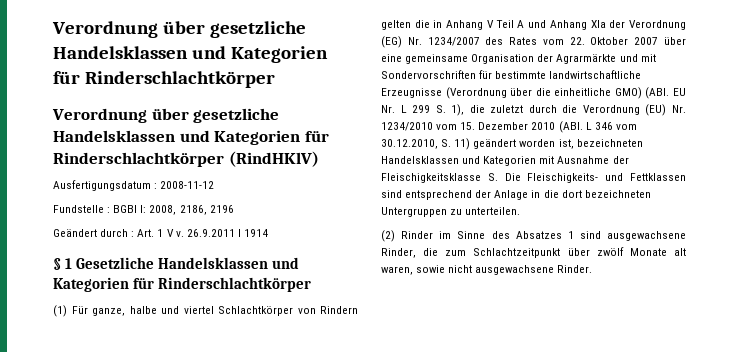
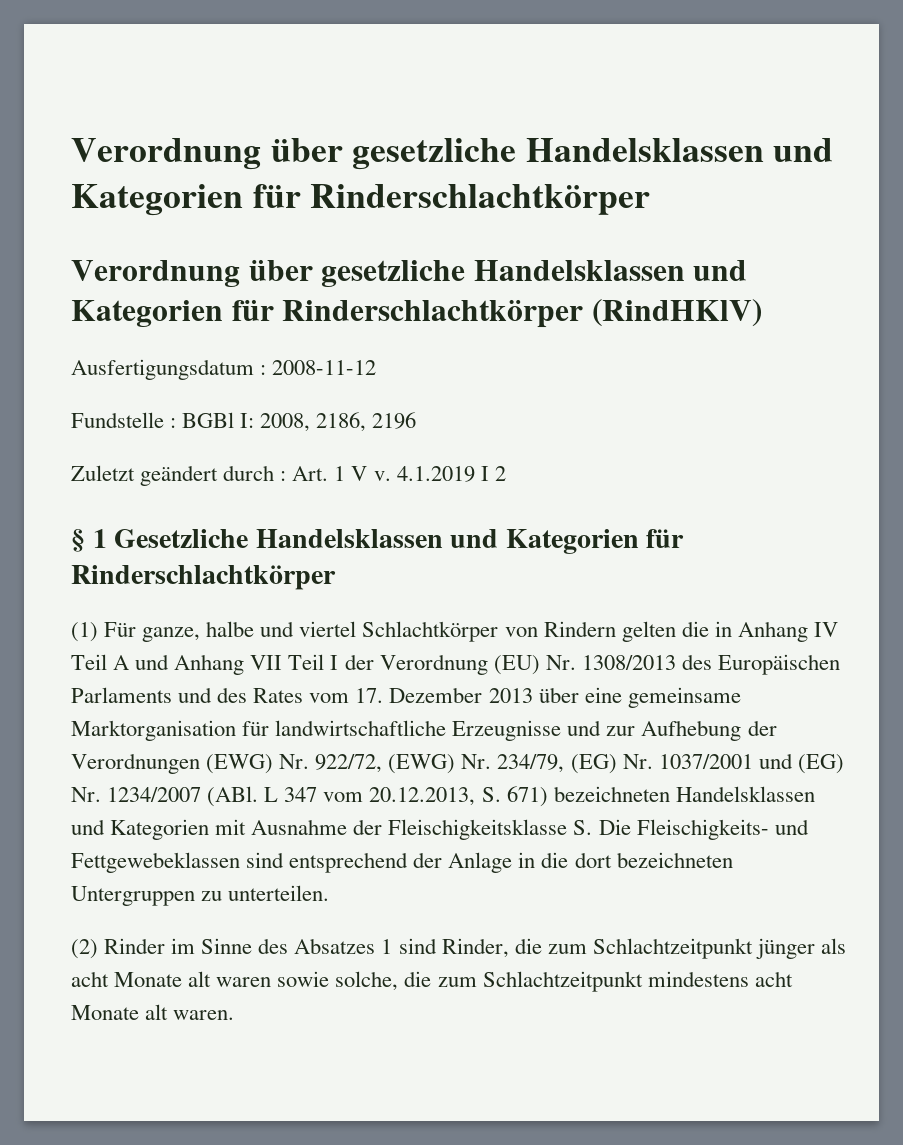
- Geändert durch : Art. 1 V v.
+ Zuletzt geändert durch : Art. 1 V v.
- 26.9.2011 I 1914
+ 4.1.2019 I 2
- (1) Für ganze, halbe und viertel Schlachtkörper von Rindern gelten die in Anhang V Teil A und Anhang XIa der Verordnung (EG) Nr. 1234/2007 des Rates vom 22. Oktober 2007 über eine gemeinsame Organisation der Agrarmärkte und mit Sondervorschriften für bestimmte landwirtschaftliche Erzeugnisse (Verordnung über die einheitliche GMO) (ABl. EU Nr. L 299 S. 1), die zuletzt durch die Verordnung (EU) Nr. 1234/2010 vom 15. Dezember 2010 (ABl. L 346 vom 30.12.2010, S. 11) geändert worden ist, bezeichneten Handelsklassen und Kategorien mit Ausnahme der Fleischigkeitsklasse S. Die Fleischigkeits- und Fettklassen sind entsprechend der Anlage in die dort bezeichneten Untergruppen zu unterteilen.
+ (1) Für ganze, halbe und viertel Schlachtkörper von Rindern gelten die in Anhang IV Teil A und Anhang VII Teil I der Verordnung (EU) Nr. 1308/2013 des Europäischen Parlaments und des Rates vom 17. Dezember 2013 über eine gemeinsame Marktorganisation für landwirtschaftliche Erzeugnisse und zur Aufhebung der Verordnungen (EWG) Nr. 922/72, (EWG) Nr. 234/79, (EG) Nr. 1037/2001 und (EG) Nr. 1234/2007 (ABl. L 347 vom 20.12.2013, S. 671) bezeichneten Handelsklassen und Kategorien mit Ausnahme der Fleischigkeitsklasse S. Die Fleischigkeits- und Fettgewebeklassen sind entsprechend der Anlage in die dort bezeichneten Untergruppen zu unterteilen.
- (2) Rinder im Sinne des Absatzes 1 sind ausgewachsene Rinder, die zum Schlachtzeitpunkt über zwölf Monate alt waren, sowie nicht ausgewachsene Rinder.
+ (2) Rinder im Sinne des Absatzes 1 sind Rinder, die zum Schlachtzeitpunkt jünger als acht Monate alt waren sowie solche, die zum Schlachtzeitpunkt mindestens acht Monate alt waren.

